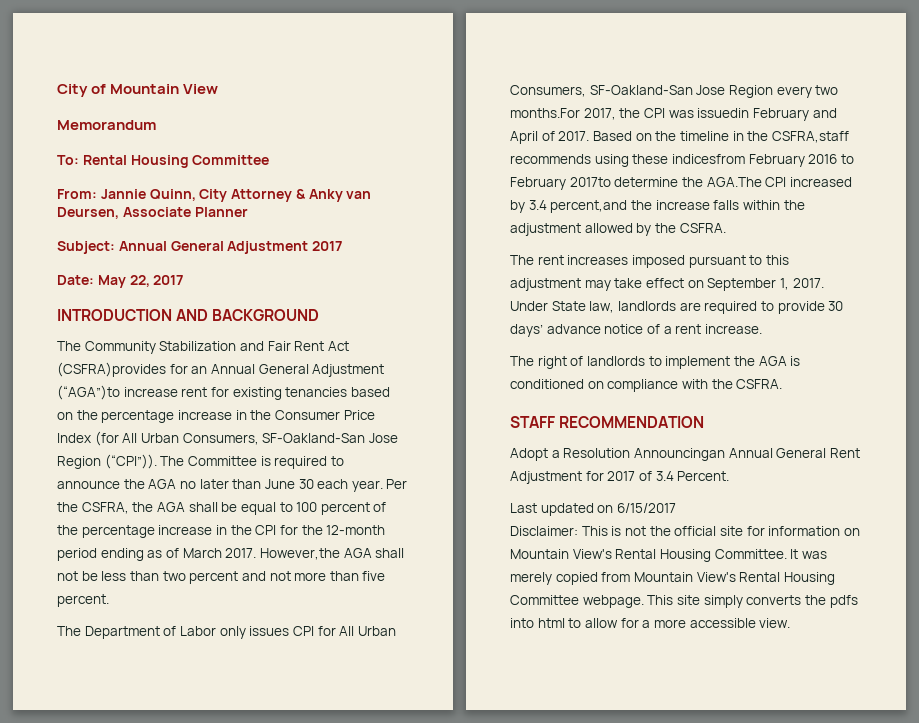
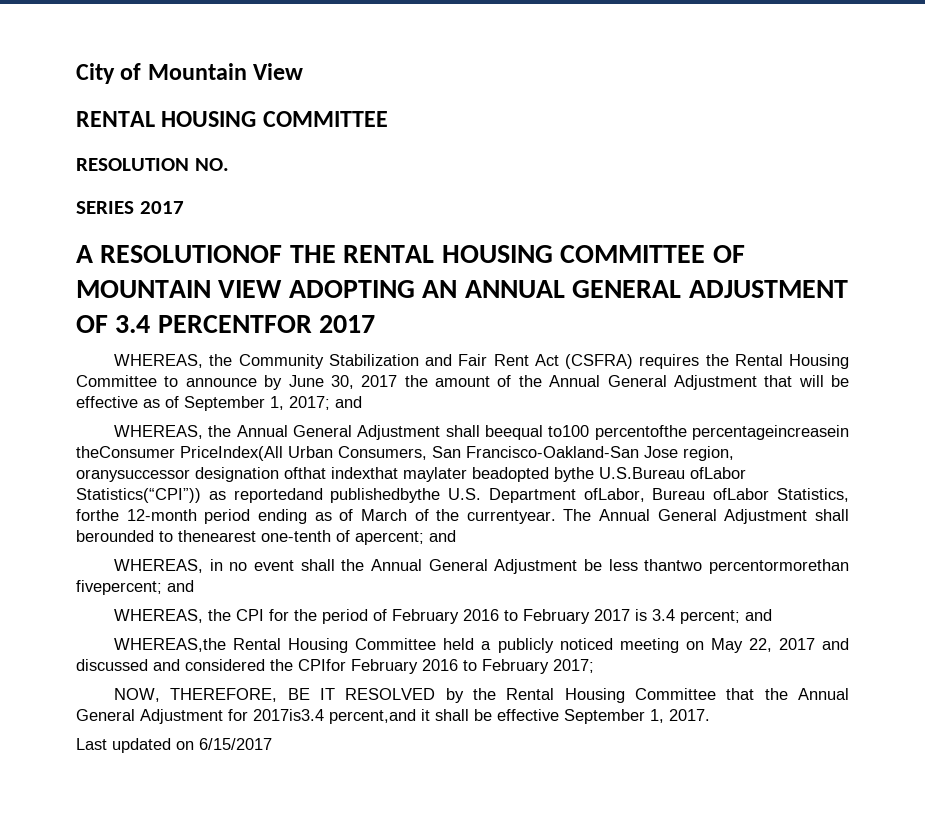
  City of Mountain View
- Memorandum
- To: Rental Housing Committee
- From: Jannie Quinn, City Attorney & Anky van Deursen, Associate Planner
- Subject: Annual General Adjustment 2017
- Date: May 22, 2017
- INTRODUCTION AND BACKGROUND
- The Community Stabilization and Fair Rent Act (CSFRA)provides for an Annual General Adjustment (“AGA”)to increase rent for existing tenancies based on the percentage increase in the Consumer Price Index (for All Urban Consumers, SF-Oakland-San Jose Region (“CPI”)). The Committee is required to announce the AGA no later than June 30 each year. Per the CSFRA, the AGA shall be equal to 100 percent of the percentage increase in the CPI for the 12-month period ending as of March 2017. However,the AGA shall not be less than two percent and not more than five percent.
- The Department of Labor only issues CPI for All Urban Consumers, SF-Oakland-San Jose Region every two months.For 2017, the CPI was issuedin February and April of 2017. Based on the timeline in the CSFRA,staff recommends using these indicesfrom February 2016 to February 2017to determine the AGA.The CPI increased by 3.4 percent,and the increase falls within the adjustment allowed by the CSFRA.
- The rent increases imposed pursuant to this adjustment may take effect on September 1, 2017. Under State law, landlords are required to provide 30 days’ advance notice of a rent increase.
- The right of landlords to implement the AGA is conditioned on compliance with the CSFRA.
- STAFF RECOMMENDATION
- Adopt a Resolution Announcingan Annual General Rent Adjustment for 2017 of 3.4 Percent.
+ RENTAL HOUSING COMMITTEE
+ RESOLUTION NO.
+ SERIES 2017
+ A RESOLUTIONOF THE RENTAL HOUSING COMMITTEE OF MOUNTAIN VIEW ADOPTING AN ANNUAL GENERAL ADJUSTMENT OF 3.4 PERCENTFOR 2017
+ WHEREAS, the Community Stabilization and Fair Rent Act (CSFRA) requires the Rental Housing Committee to announce by June 30, 2017 the amount of the Annual General Adjustment that will be effective as of September 1, 2017; and
+ WHEREAS, the Annual General Adjustment shall beequal to100 percentofthe percentageincreasein theConsumer PriceIndex(All Urban Consumers, San Francisco-Oakland-San Jose region, oranysuccessor designation ofthat indexthat maylater beadopted bythe U.S.Bureau ofLabor Statistics(“CPI”)) as reportedand publishedbythe U.S. Department ofLabor, Bureau ofLabor Statistics, forthe 12-month period ending as of March of the currentyear. The Annual General Adjustment shall berounded to thenearest one-tenth of apercent; and
+ WHEREAS, in no event shall the Annual General Adjustment be less thantwo percentormorethan fivepercent; and
+ WHEREAS, the CPI for the period of February 2016 to February 2017 is 3.4 percent; and
+ WHEREAS,the Rental Housing Committee held a publicly noticed meeting on May 22, 2017 and discussed and considered the CPIfor February 2016 to February 2017;
+ NOW, THEREFORE, BE IT RESOLVED by the Rental Housing Committee that the Annual General Adjustment for 2017is3.4 percent,and it shall be effective September 1, 2017.
  Last updated on 6/15/2017
- Disclaimer: This is not the official site for information on Mountain View's Rental Housing Committee. It was merely copied from Mountain View's Rental Housing Committee webpage. This site simply converts the pdfs into html to allow for a more accessible view.

